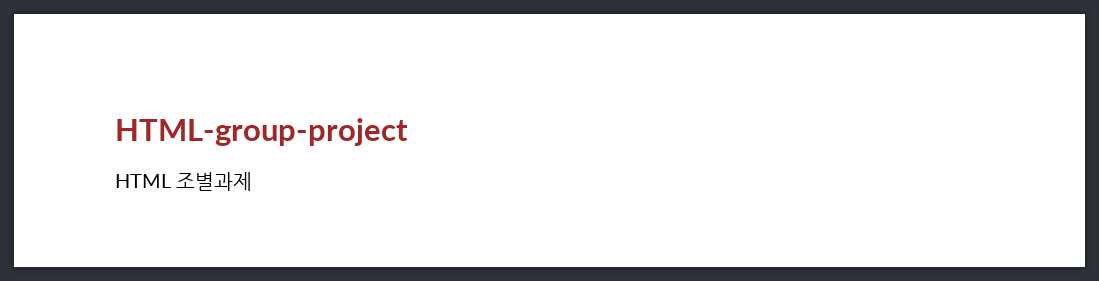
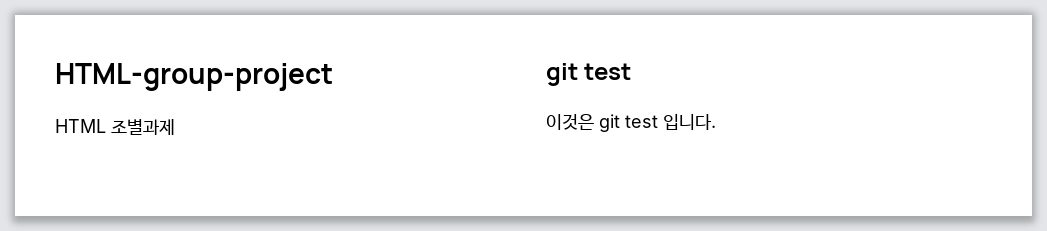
  HTML 조별과제
+ git test
+ 이것은 git test 입니다.

